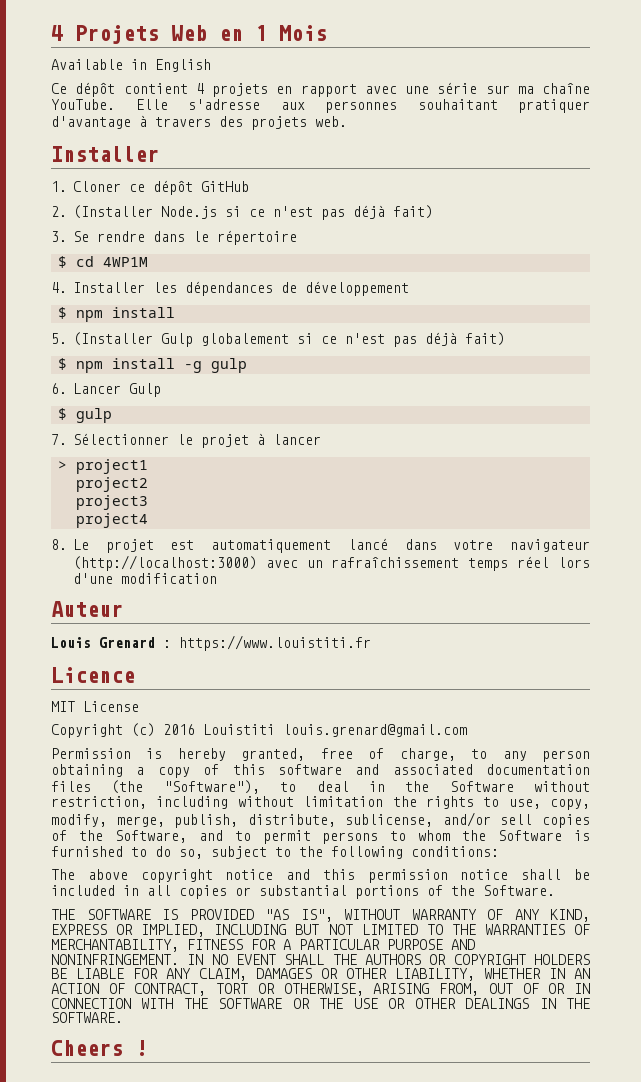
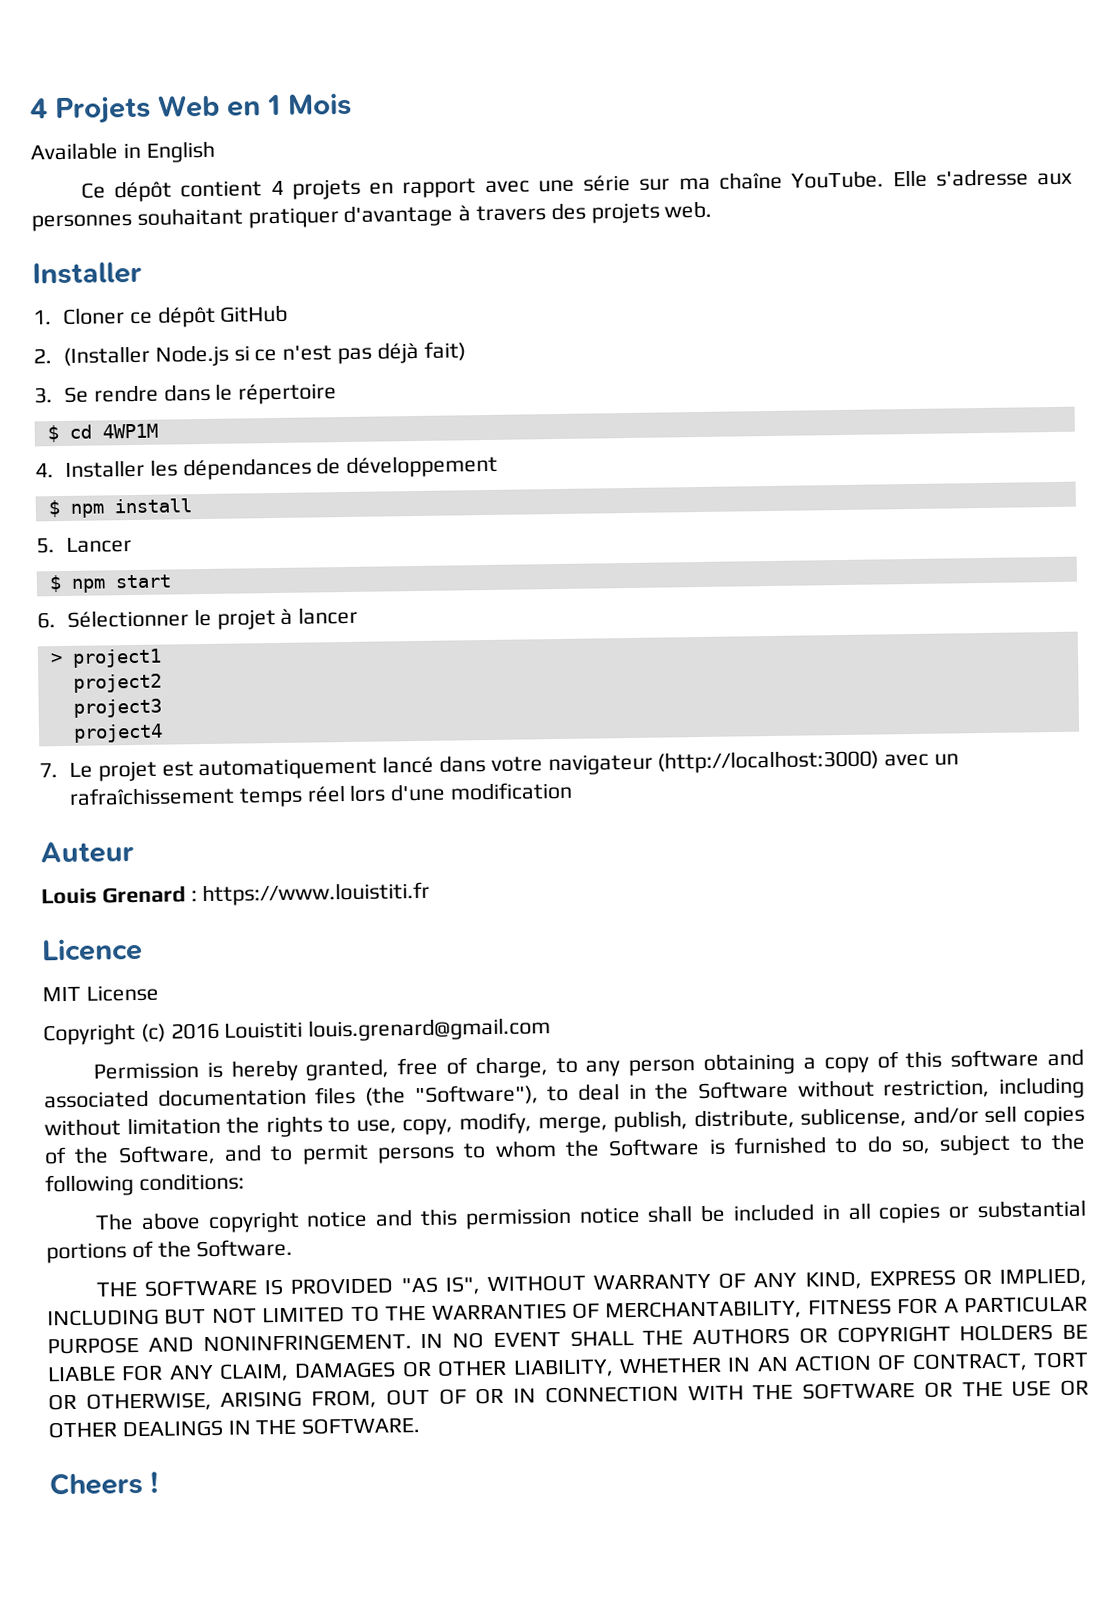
- 5. (Installer Gulp globalement si ce n'est pas déjà fait)
- $ npm install -g gulp
- 6. Lancer Gulp
- $ gulp
- 7. Sélectionner le projet à lancer
+ 5. Lancer
+ $ npm start
+ 6. Sélectionner le projet à lancer
- 8. Le projet est automatiquement lancé dans votre navigateur (http://localhost:3000) avec un rafraîchissement temps réel lors d'une modification
+ 7. Le projet est automatiquement lancé dans votre navigateur (http://localhost:3000) avec un rafraîchissement temps réel lors d'une modification

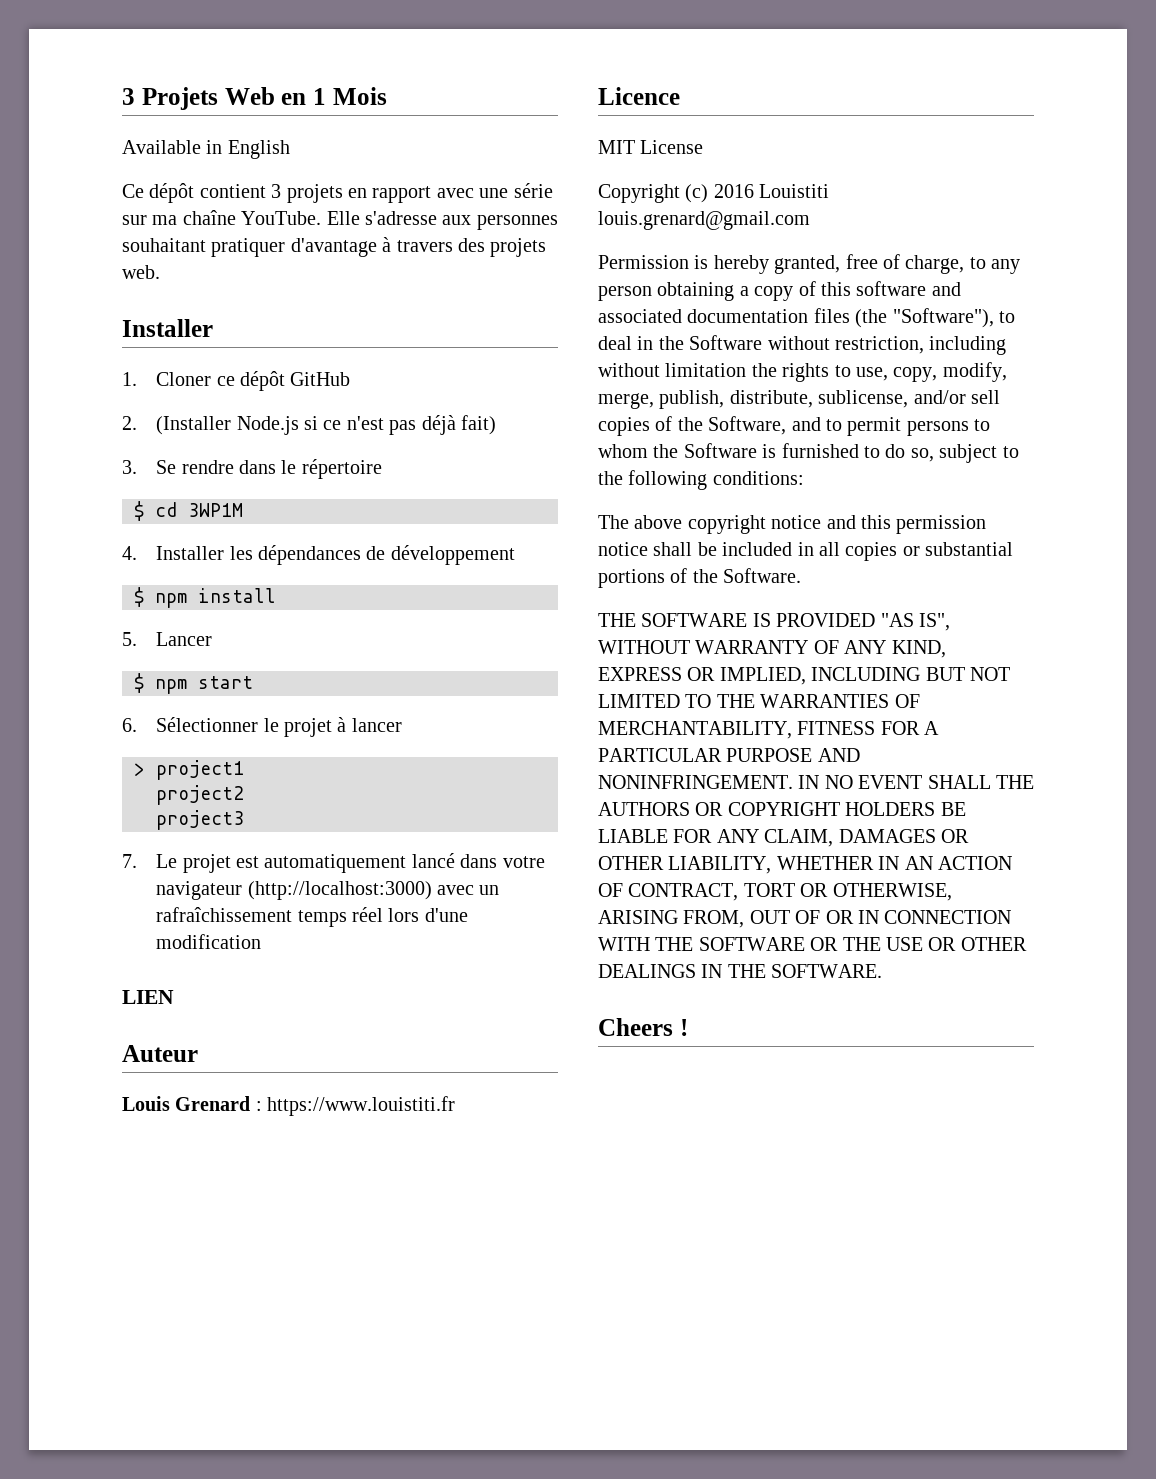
- 4 Projets Web en 1 Mois
+ 3 Projets Web en 1 Mois
- Ce dépôt contient 4 projets en rapport avec une série sur ma chaîne YouTube.
+ Ce dépôt contient 3 projets en rapport avec une série sur ma chaîne YouTube.
- $ cd 4WP1M
+ $ cd 3WP1M
- project4
+ LIEN

